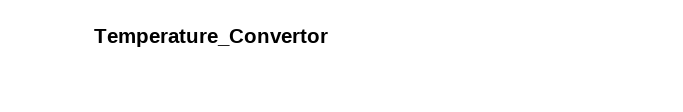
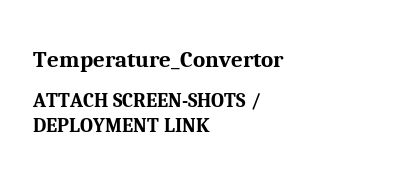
+ ATTACH SCREEN-SHOTS / DEPLOYMENT LINK

